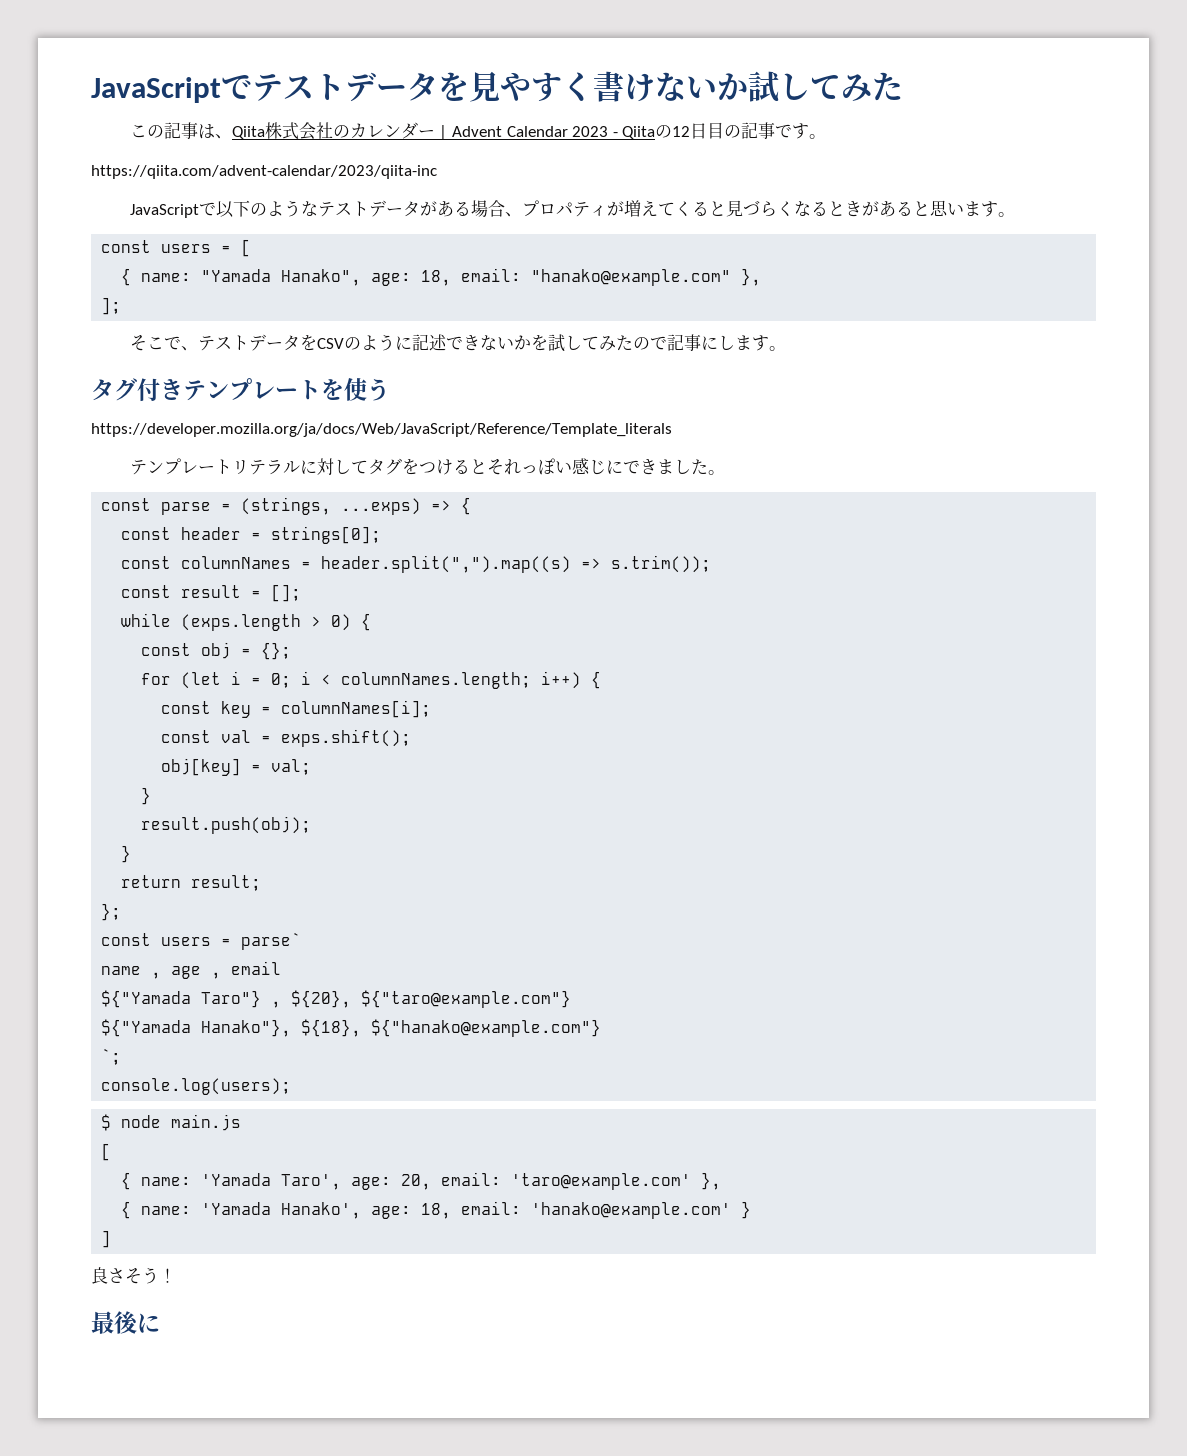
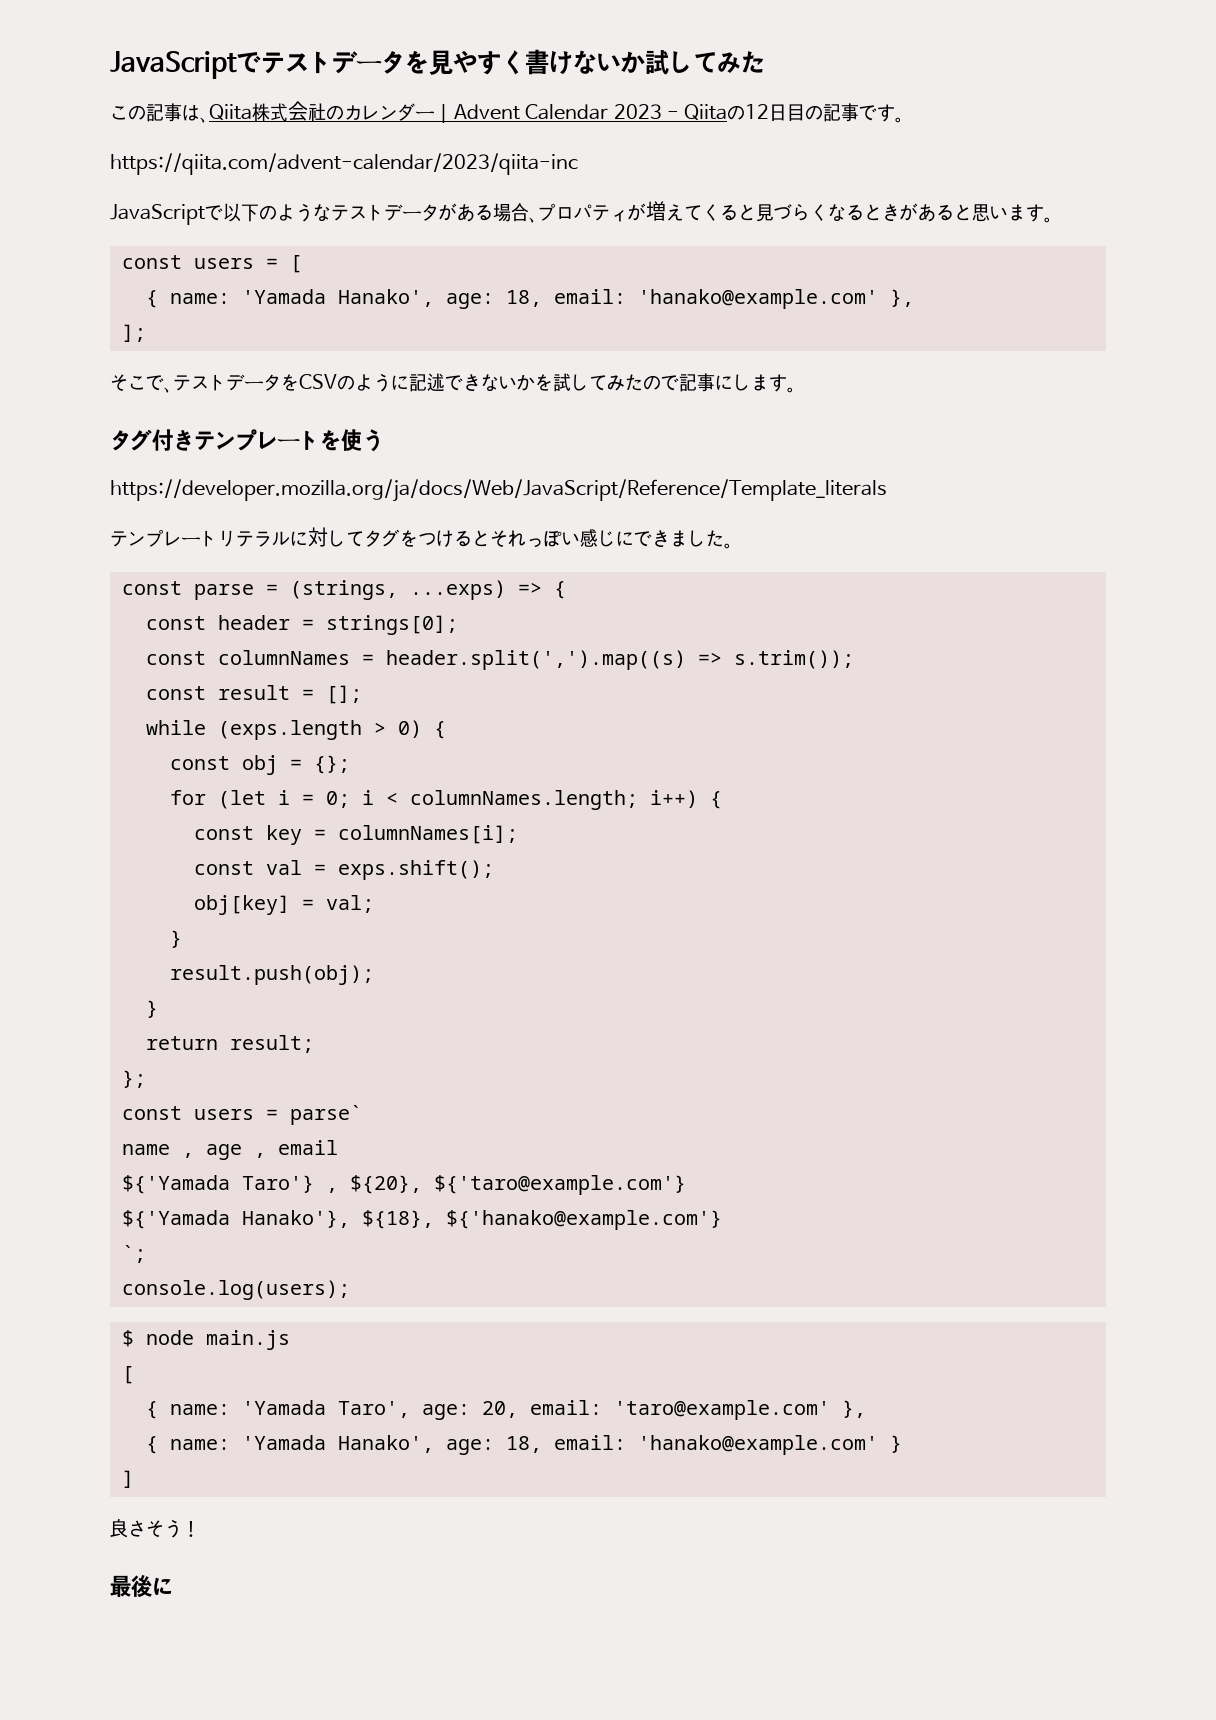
- { name: "Yamada Hanako", age: 18, email: "hanako@example.com" },
+ { name: 'Yamada Hanako', age: 18, email: 'hanako@example.com' },
- const columnNames = header.split(",").map((s) => s.trim());
+ const columnNames = header.split(',').map((s) => s.trim());
- ${"Yamada Taro"} , ${20}, ${"taro@example.com"}
- ${"Yamada Hanako"}, ${18}, ${"hanako@example.com"}
+ ${'Yamada Taro'} , ${20}, ${'taro@example.com'}
+ ${'Yamada Hanako'}, ${18}, ${'hanako@example.com'}

